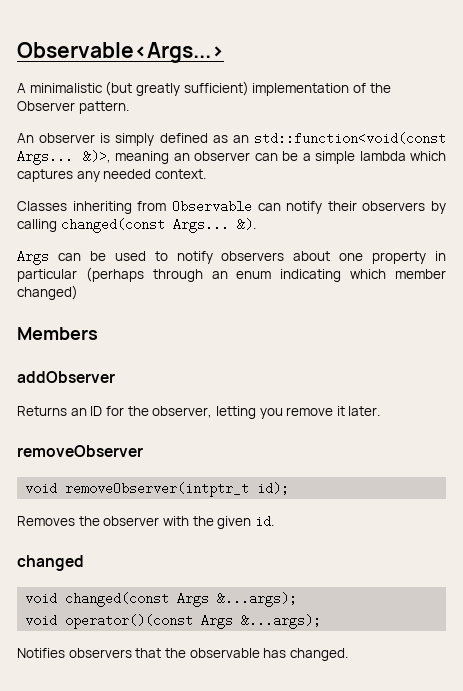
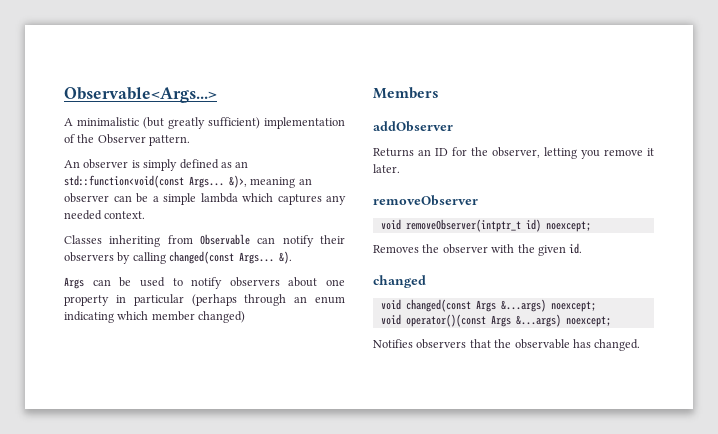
- void removeObserver(intptr_t id);
+ void removeObserver(intptr_t id) noexcept;
- void changed(const Args &...args);
+ void changed(const Args &...args) noexcept;
- void operator()(const Args &...args);
+ void operator()(const Args &...args) noexcept;

